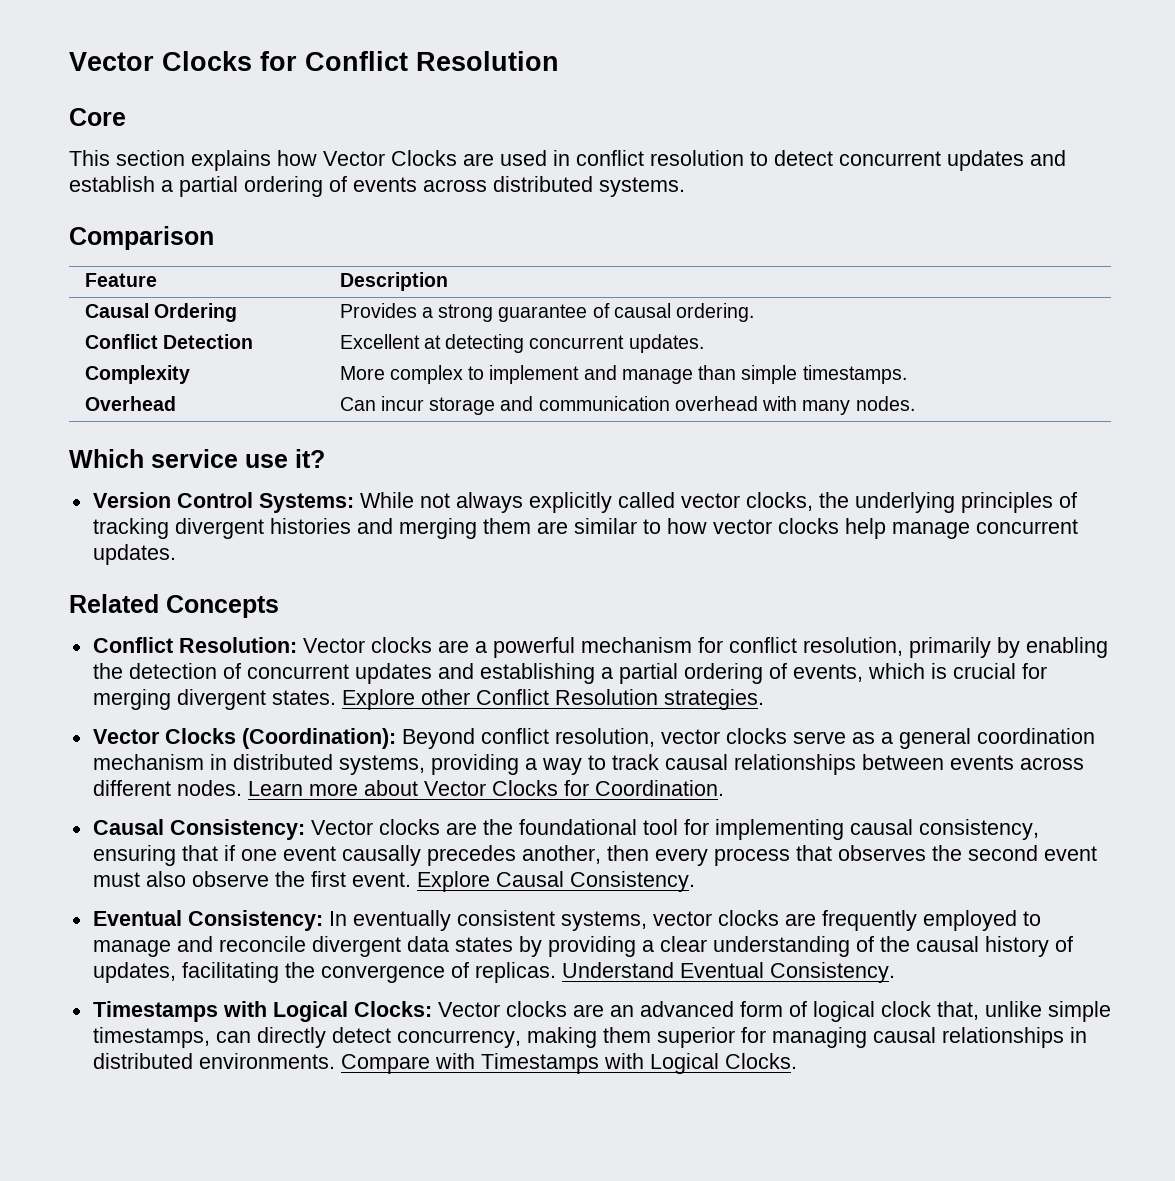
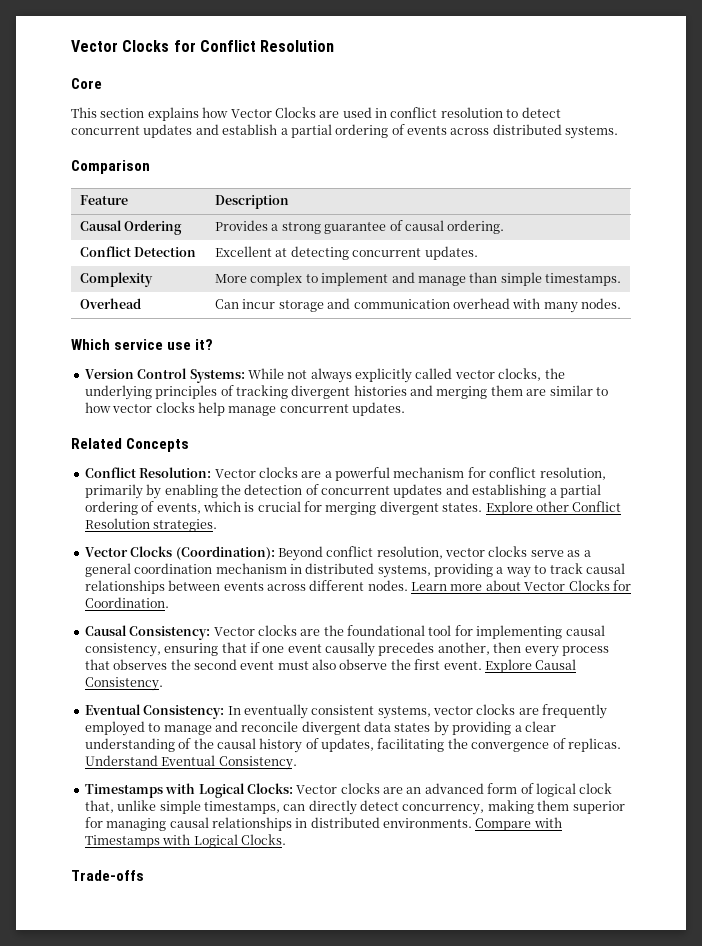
+ Trade-offs

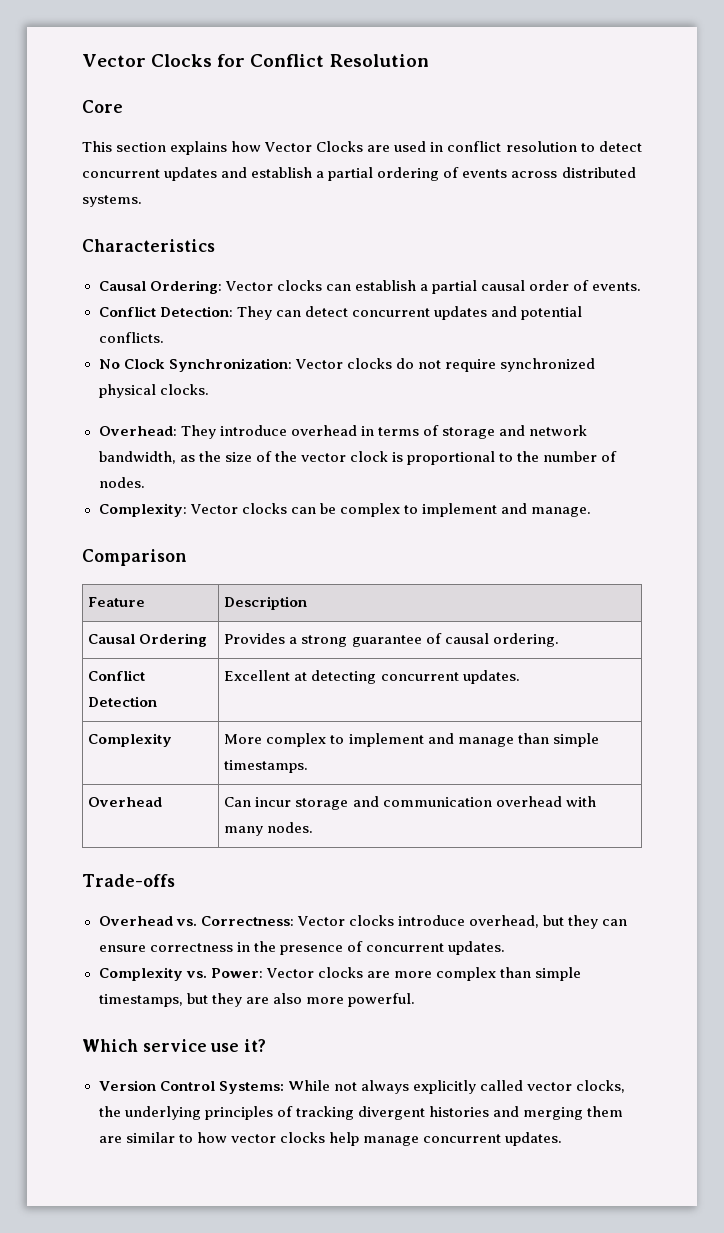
+ Characteristics
+ Causal Ordering: Vector clocks can establish a partial causal order of events.
+ Conflict Detection: They can detect concurrent updates and potential conflicts.
+ No Clock Synchronization: Vector clocks do not require synchronized physical clocks.
+ Overhead: They introduce overhead in terms of storage and network bandwidth, as the size of the vector clock is proportional to the number of nodes.
+ Complexity: Vector clocks can be complex to implement and manage.
+ Trade-offs
+ Overhead vs. Correctness: Vector clocks introduce overhead, but they can ensure correctness in the presence of concurrent updates.
+ Complexity vs. Power: Vector clocks are more complex than simple timestamps, but they are also more powerful.
- Related Concepts
- Conflict Resolution: Vector clocks are a powerful mechanism for conflict resolution, primarily by enabling the detection of concurrent updates and establishing a partial ordering of events, which is crucial for merging divergent states. Explore other Conflict Resolution strategies.
- Vector Clocks (Coordination): Beyond conflict resolution, vector clocks serve as a general coordination mechanism in distributed systems, providing a way to track causal relationships between events across different nodes. Learn more about Vector Clocks for Coordination.
- Causal Consistency: Vector clocks are the foundational tool for implementing causal consistency, ensuring that if one event causally precedes another, then every process that observes the second event must also observe the first event. Explore Causal Consistency.
- Eventual Consistency: In eventually consistent systems, vector clocks are frequently employed to manage and reconcile divergent data states by providing a clear understanding of the causal history of updates, facilitating the convergence of replicas. Understand Eventual Consistency.
- Timestamps with Logical Clocks: Vector clocks are an advanced form of logical clock that, unlike simple timestamps, can directly detect concurrency, making them superior for managing causal relationships in distributed environments. Compare with Timestamps with Logical Clocks.
- Trade-offs

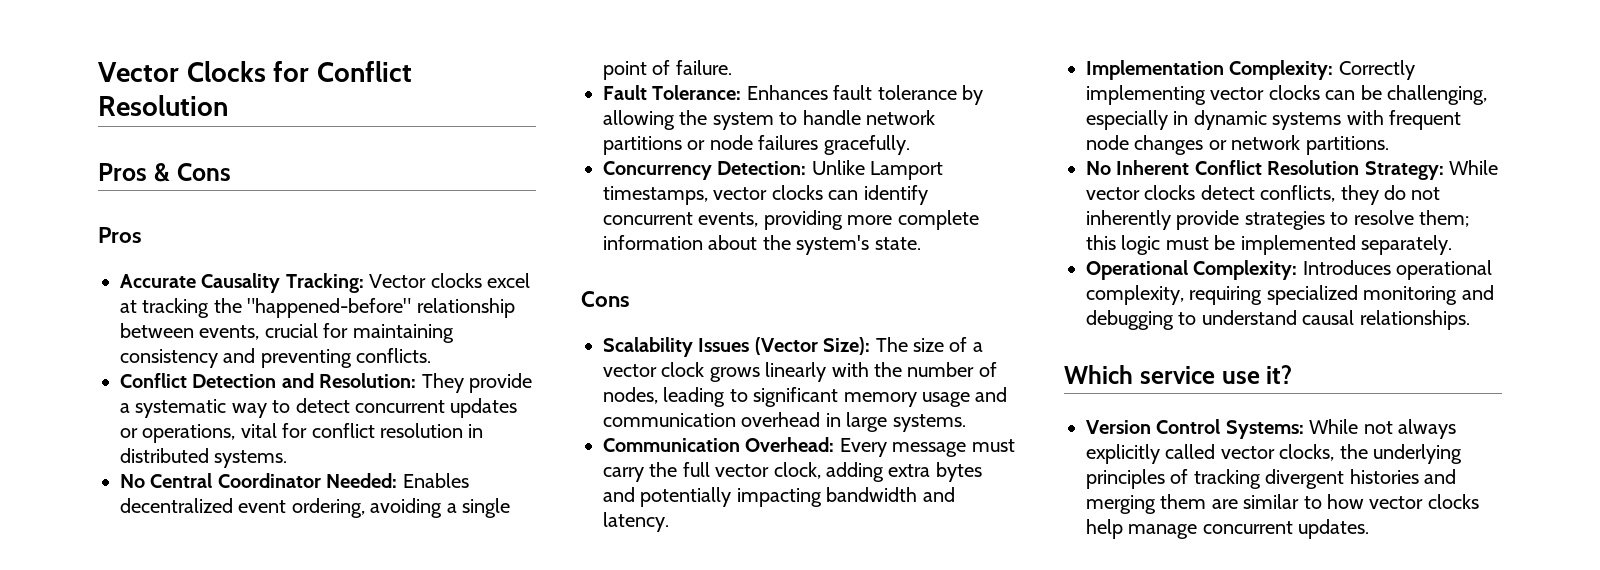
- Core
- This section explains how Vector Clocks are used in conflict resolution to detect concurrent updates and establish a partial ordering of events across distributed systems.
- Characteristics
- Causal Ordering: Vector clocks can establish a partial causal order of events.
- Conflict Detection: They can detect concurrent updates and potential conflicts.
- No Clock Synchronization: Vector clocks do not require synchronized physical clocks.
- Overhead: They introduce overhead in terms of storage and network bandwidth, as the size of the vector clock is proportional to the number of nodes.
- Complexity: Vector clocks can be complex to implement and manage.
- Comparison
- Feature | Description
- Causal Ordering | Provides a strong guarantee of causal ordering.
- Conflict Detection | Excellent at detecting concurrent updates.
- Complexity | More complex to implement and manage than simple timestamps.
- Overhead | Can incur storage and communication overhead with many nodes.
- Trade-offs
- Overhead vs. Correctness: Vector clocks introduce overhead, but they can ensure correctness in the presence of concurrent updates.
- Complexity vs. Power: Vector clocks are more complex than simple timestamps, but they are also more powerful.
+ Pros & Cons
+ Pros
+ Accurate Causality Tracking: Vector clocks excel at tracking the "happened-before" relationship between events, crucial for maintaining consistency and preventing conflicts.
+ Conflict Detection and Resolution: They provide a systematic way to detect concurrent updates or operations, vital for conflict resolution in distributed systems.
+ No Central Coordinator Needed: Enables decentralized event ordering, avoiding a single point of failure.
+ Fault Tolerance: Enhances fault tolerance by allowing the system to handle network partitions or node failures gracefully.
+ Concurrency Detection: Unlike Lamport timestamps, vector clocks can identify concurrent events, providing more complete information about the system's state.
+ Cons
+ Scalability Issues (Vector Size): The size of a vector clock grows linearly with the number of nodes, leading to significant memory usage and communication overhead in large systems.
+ Communication Overhead: Every message must carry the full vector clock, adding extra bytes and potentially impacting bandwidth and latency.
+ Implementation Complexity: Correctly implementing vector clocks can be challenging, especially in dynamic systems with frequent node changes or network partitions.
+ No Inherent Conflict Resolution Strategy: While vector clocks detect conflicts, they do not inherently provide strategies to resolve them; this logic must be implemented separately.
+ Operational Complexity: Introduces operational complexity, requiring specialized monitoring and debugging to understand causal relationships.

